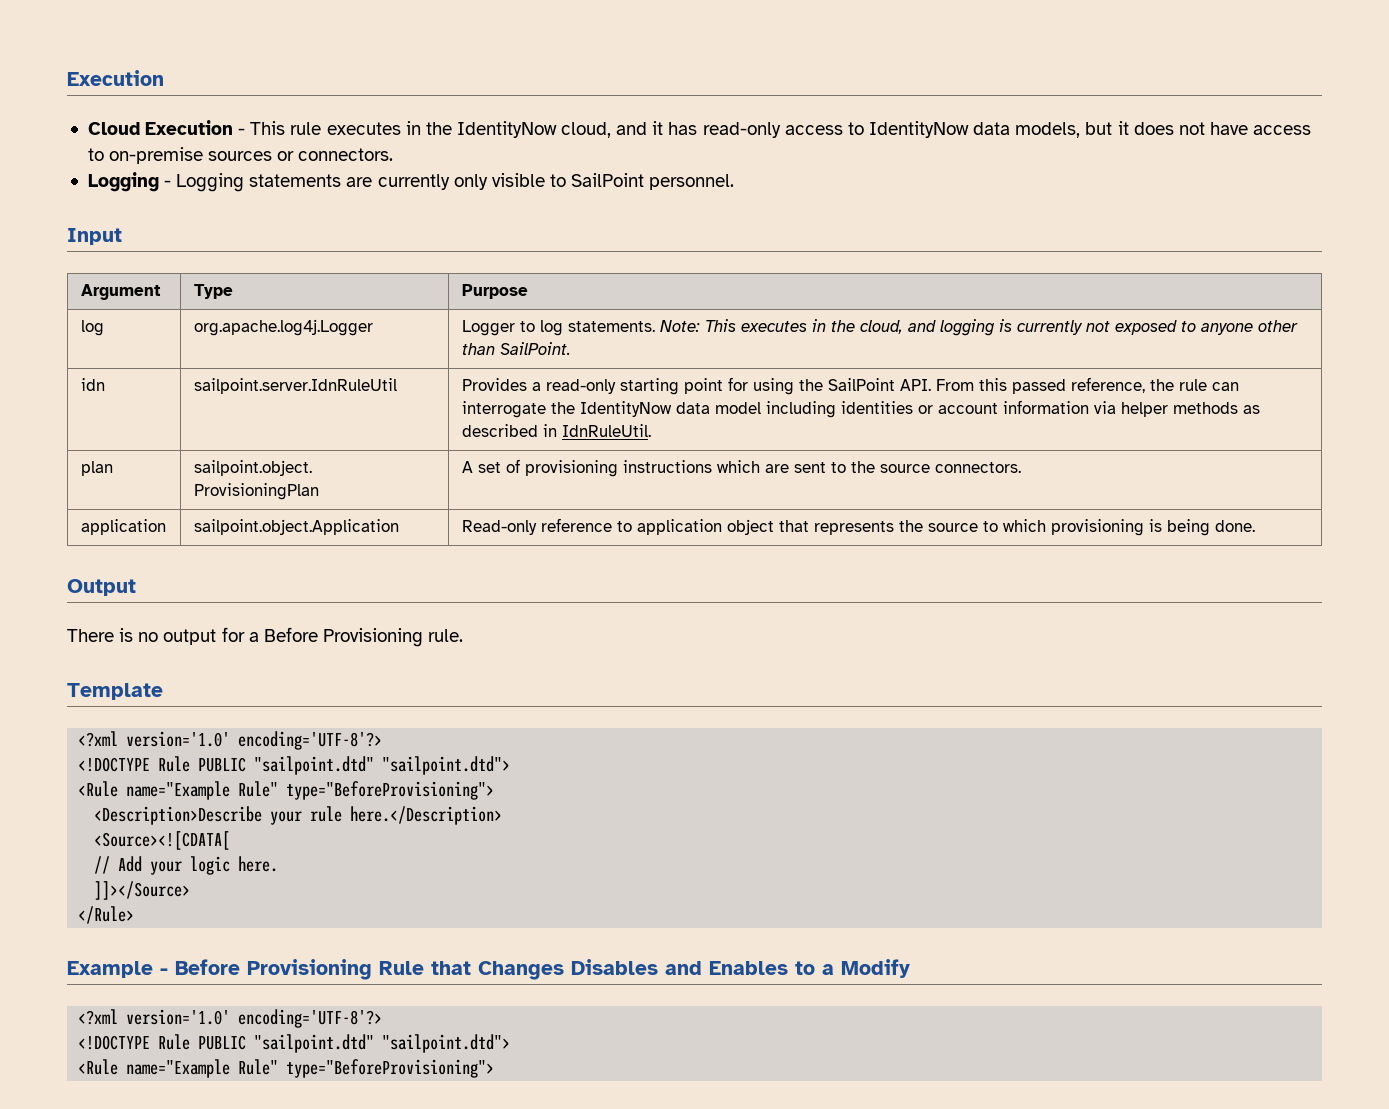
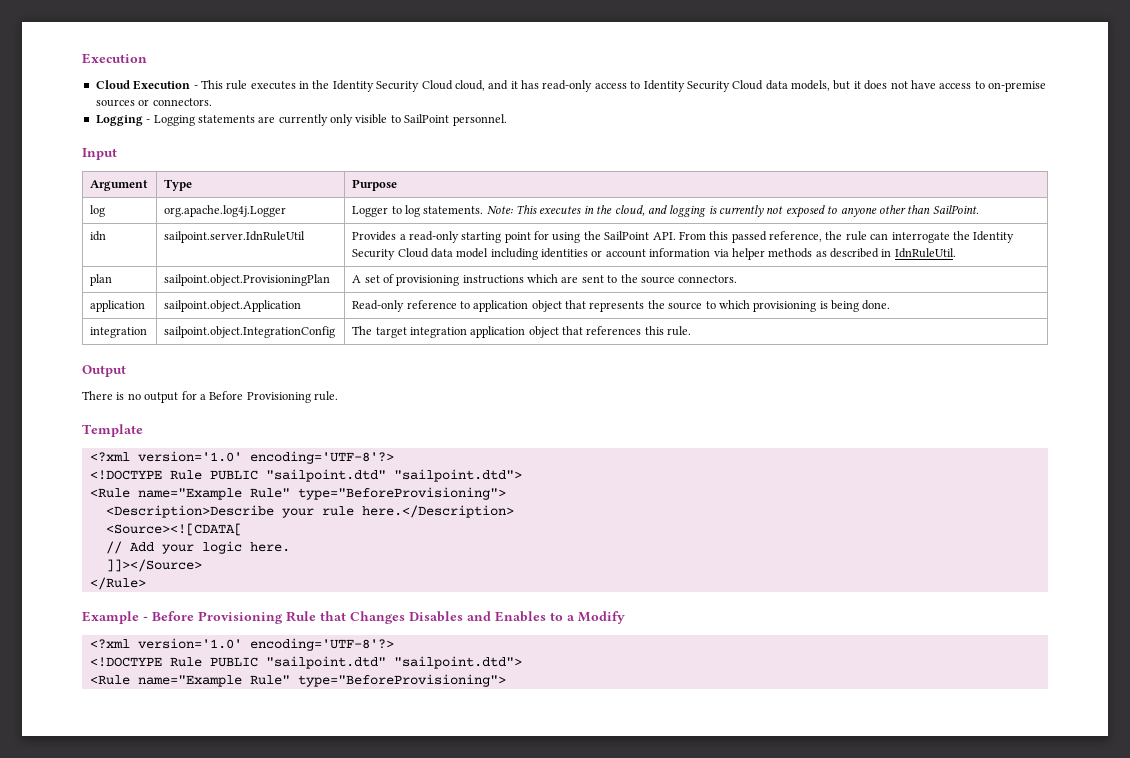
- Cloud Execution - This rule executes in the IdentityNow cloud, and it has read-only access to IdentityNow data models, but it does not have access to on-premise sources or connectors.
+ Cloud Execution - This rule executes in the Identity Security Cloud cloud, and it has read-only access to Identity Security Cloud data models, but it does not have access to on-premise sources or connectors.
- idn | sailpoint.server.IdnRuleUtil | Provides a read-only starting point for using the SailPoint API. From this passed reference, the rule can interrogate the IdentityNow data model including identities or account information via helper methods as described in IdnRuleUtil.
+ idn | sailpoint.server.IdnRuleUtil | Provides a read-only starting point for using the SailPoint API. From this passed reference, the rule can interrogate the Identity Security Cloud data model including identities or account information via helper methods as described in IdnRuleUtil.
+ integration | sailpoint.object.IntegrationConfig | The target integration application object that references this rule.

